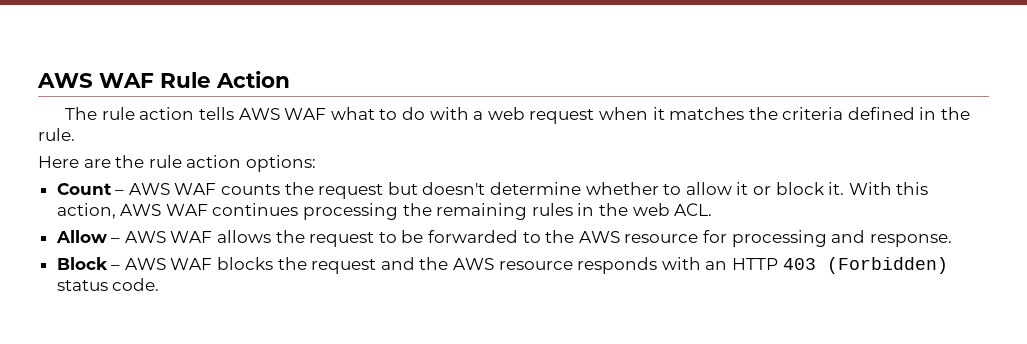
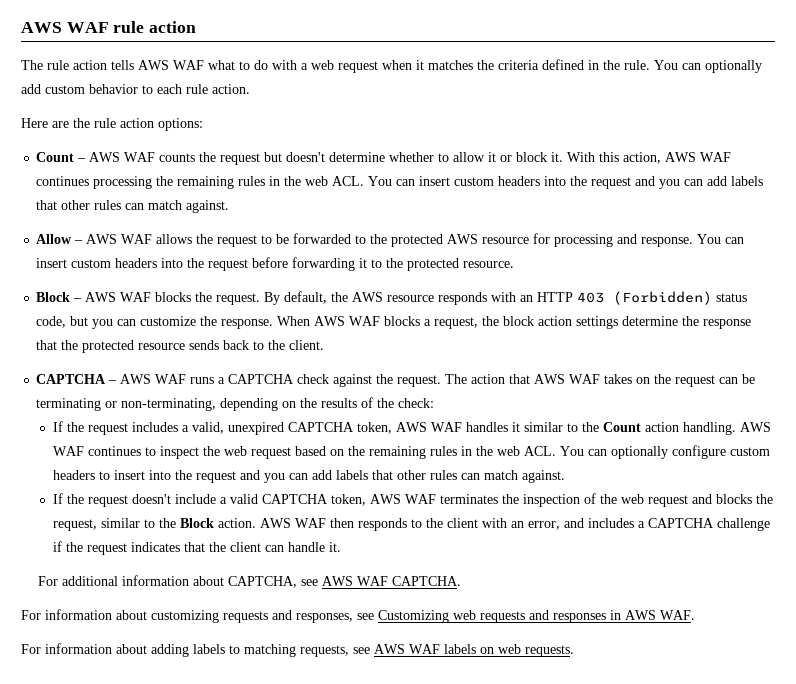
- AWS WAF Rule Action
+ AWS WAF rule action
+ You can optionally add custom behavior to each rule action.
- With this action, AWS WAF continues processing the remaining rules in the web ACL.
+ With this action, AWS WAF continues processing the remaining rules in the web ACL. You can insert custom headers into the request and you can add labels that other rules can match against.
- Allow – AWS WAF allows the request to be forwarded to the AWS resource for processing and response.
+ Allow – AWS WAF allows the request to be forwarded to the protected AWS resource for processing and response. You can insert custom headers into the request before forwarding it to the protected resource.
- Block – AWS WAF blocks the request and the AWS resource responds with an HTTP 403 (Forbidden) status code.
+ Block – AWS WAF blocks the request. By default, the AWS resource responds with an HTTP 403 (Forbidden) status code, but you can customize the response. When AWS WAF blocks a request, the block action settings determine the response that the protected resource sends back to the client.
+ CAPTCHA – AWS WAF runs a CAPTCHA check against the request. The action that AWS WAF takes on the request can be terminating or non-terminating, depending on the results of the check:
+ If the request includes a valid, unexpired CAPTCHA token, AWS WAF handles it similar to the Count action handling. AWS WAF continues to inspect the web request based on the remaining rules in the web ACL. You can optionally configure custom headers to insert into the request and you can add labels that other rules can match against.
+ If the request doesn't include a valid CAPTCHA token, AWS WAF terminates the inspection of the web request and blocks the request, similar to the Block action. AWS WAF then responds to the client with an error, and includes a CAPTCHA challenge if the request indicates that the client can handle it.
+ For additional information about CAPTCHA, see AWS WAF CAPTCHA.
+ For information about customizing requests and responses, see Customizing web requests and responses in AWS WAF.
+ For information about adding labels to matching requests, see AWS WAF labels on web requests.

